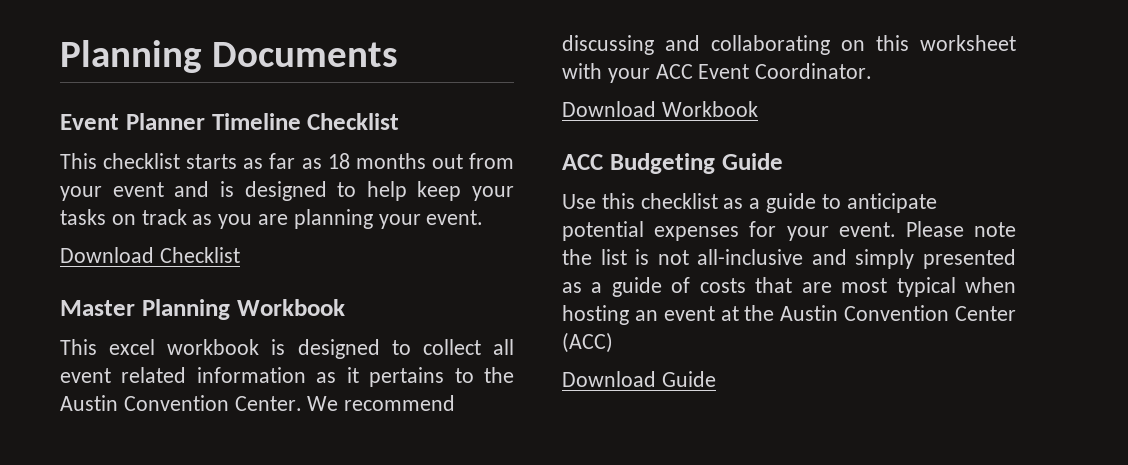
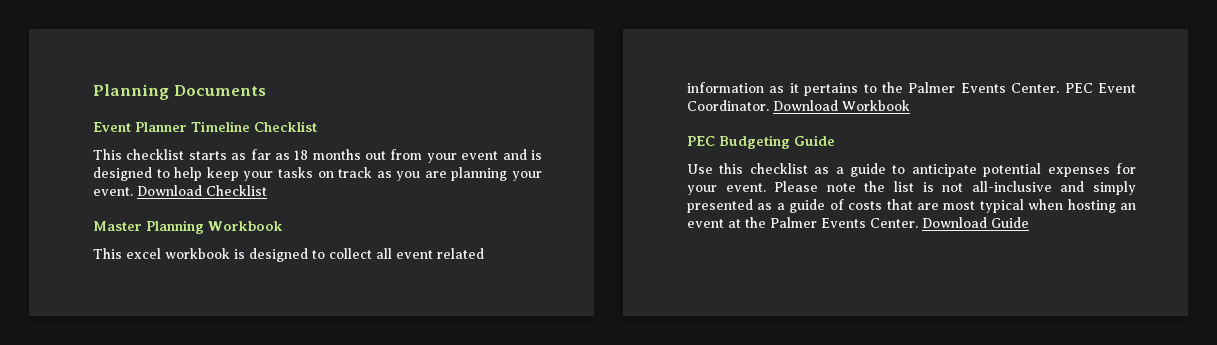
- This checklist starts as far as 18 months out from your event and is designed to help keep your tasks on track as you are planning your event.
- Download Checklist
+ This checklist starts as far as 18 months out from your event and is designed to help keep your tasks on track as you are planning your event. Download Checklist
- This excel workbook is designed to collect all event related information as it pertains to the Austin Convention Center. We recommend discussing and collaborating on this worksheet with your ACC Event Coordinator.
- Download Workbook
+ This excel workbook is designed to collect all event related information as it pertains to the Palmer Events Center. PEC Event Coordinator. Download Workbook
- ACC Budgeting Guide
+ PEC Budgeting Guide
- Please note the list is not all-inclusive and simply presented as a guide of costs that are most typical when hosting an event at the Austin Convention Center (ACC)
- Download Guide
+ Please note the list is not all-inclusive and simply presented as a guide of costs that are most typical when hosting an event at the Palmer Events Center. Download Guide

